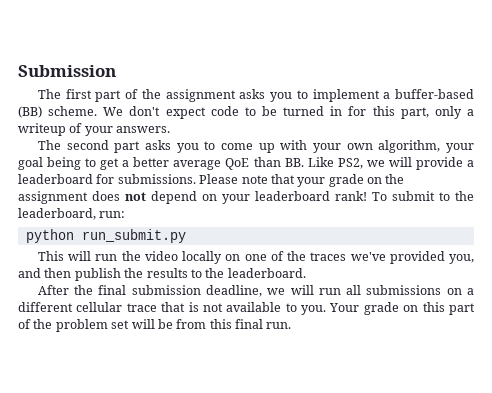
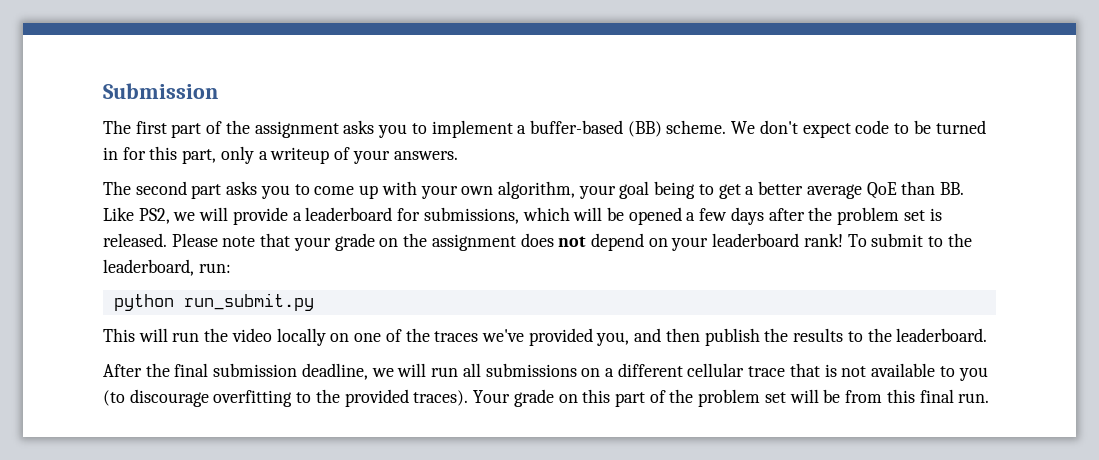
- The second part asks you to come up with your own algorithm, your goal being to get a better average QoE than BB. Like PS2, we will provide a leaderboard for submissions.
+ The second part asks you to come up with your own algorithm, your goal being to get a better average QoE than BB. Like PS2, we will provide a leaderboard for submissions, which will be opened a few days after the problem set is released.
- After the final submission deadline, we will run all submissions on a different cellular trace that is not available to you.
+ After the final submission deadline, we will run all submissions on a different cellular trace that is not available to you (to discourage overfitting to the provided traces).

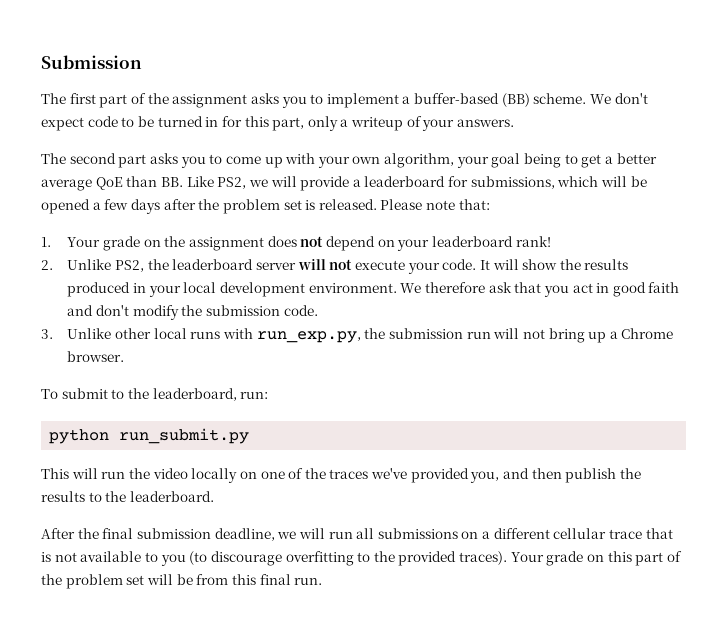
- Please note that your grade on the assignment does not depend on your leaderboard rank! To submit to the leaderboard, run:
+ Please note that:
+ 1. Your grade on the assignment does not depend on your leaderboard rank!
+ 2. Unlike PS2, the leaderboard server will not execute your code. It will show the results produced in your local development environment. We therefore ask that you act in good faith and don't modify the submission code.
+ 3. Unlike other local runs with run_exp.py, the submission run will not bring up a Chrome browser.
+ To submit to the leaderboard, run:

